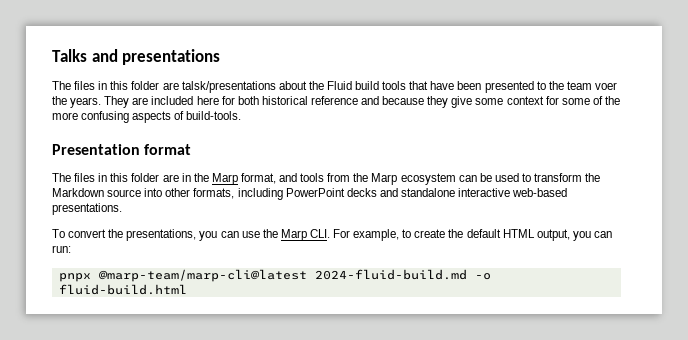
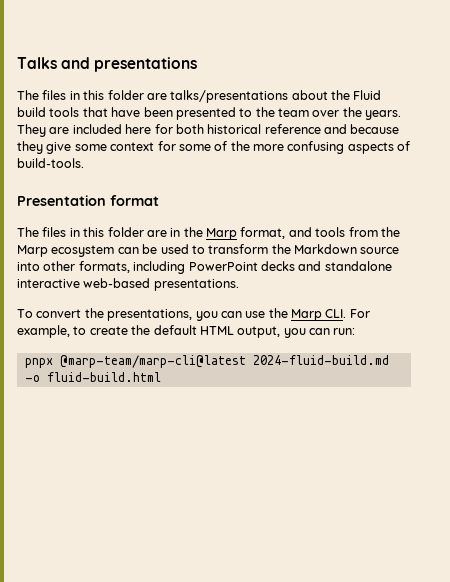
- The files in this folder are talsk/presentations about the Fluid build tools that have been presented to the team voer the years.
+ The files in this folder are talks/presentations about the Fluid build tools that have been presented to the team over the years.

